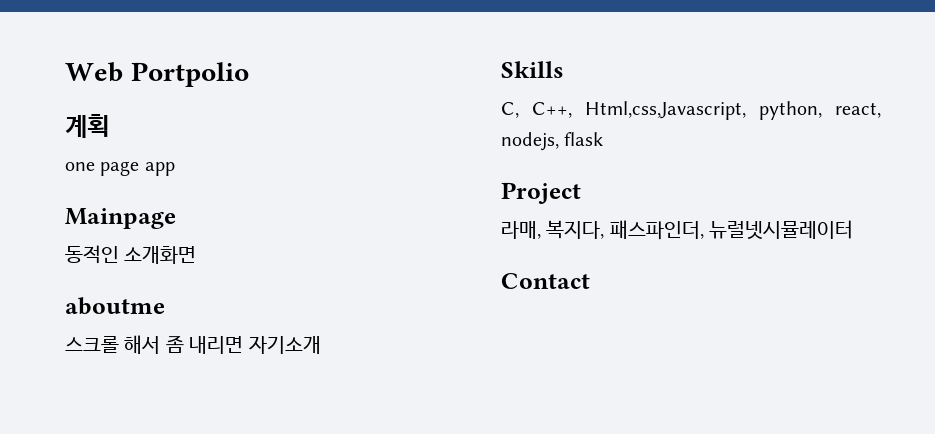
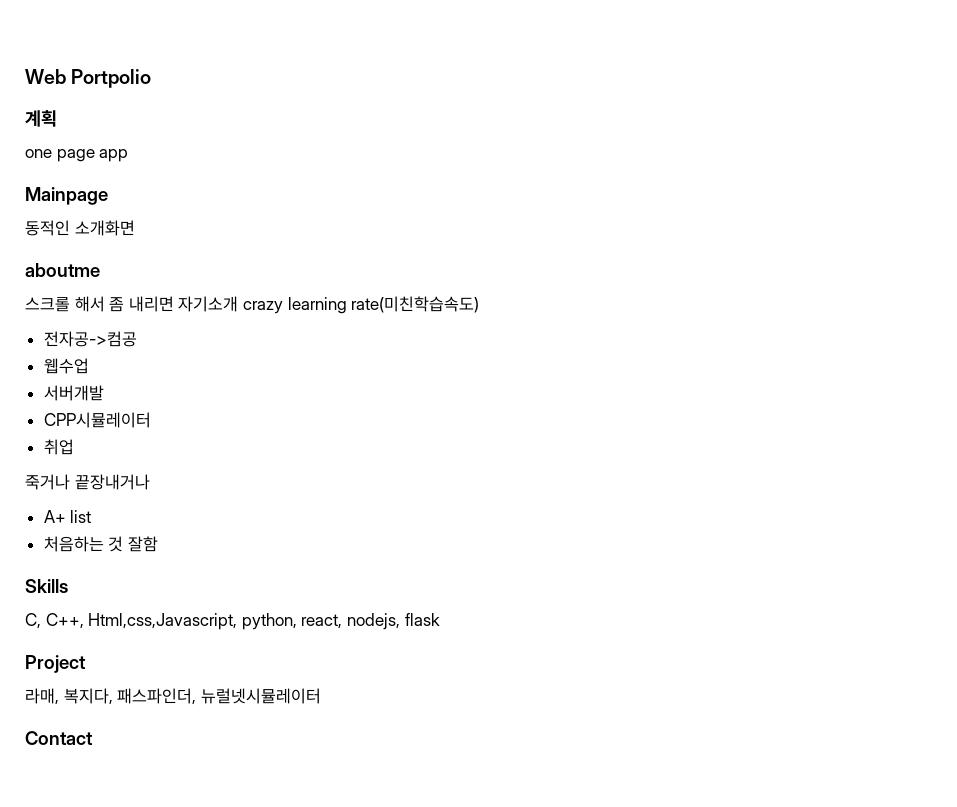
- 스크롤 해서 좀 내리면 자기소개
+ 스크롤 해서 좀 내리면 자기소개 crazy learning rate(미친학습속도)
+ 전자공->컴공
+ 웹수업
+ 서버개발
+ CPP시뮬레이터
+ 취업
+ 죽거나 끝장내거나
+ A+ list
+ 처음하는 것 잘함

